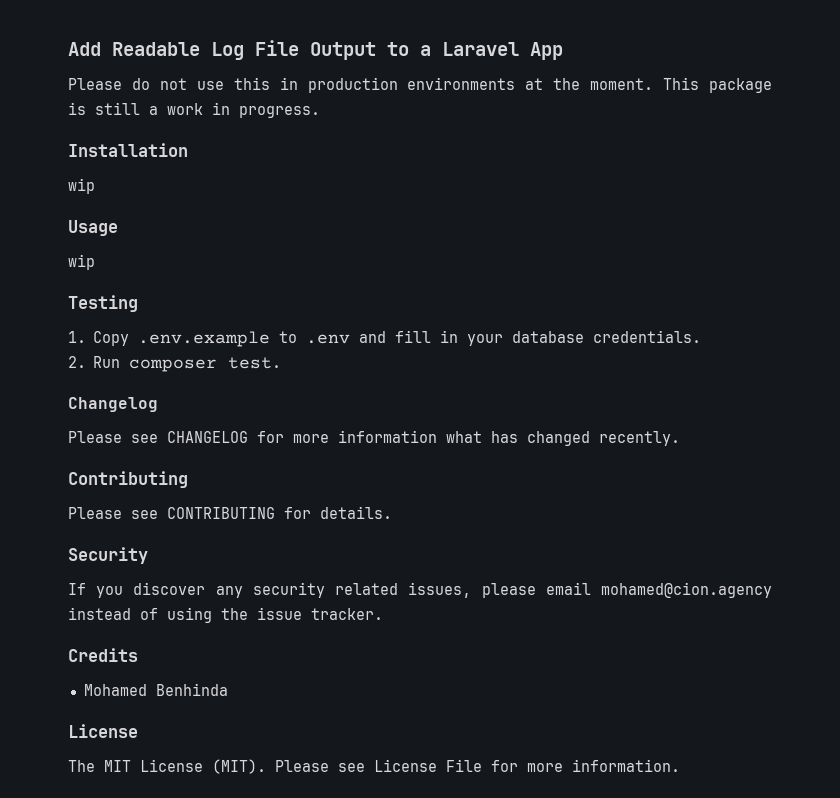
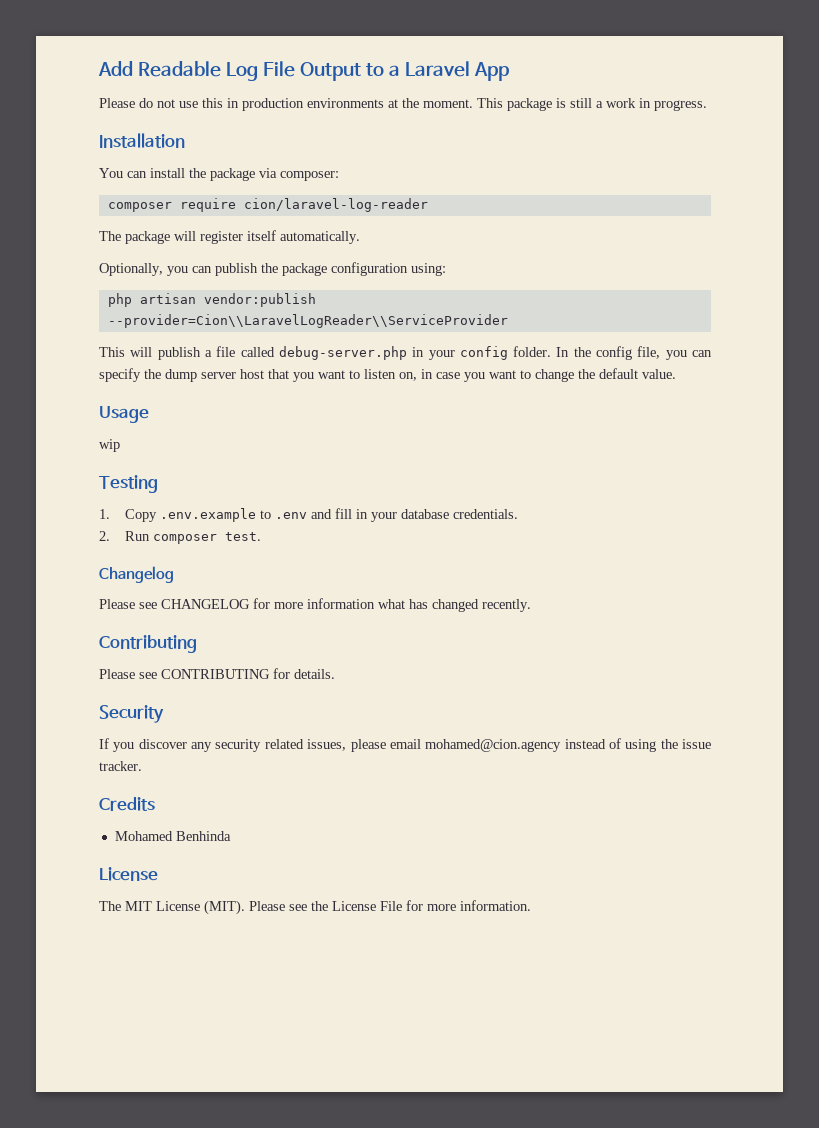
  Installation
- wip
+ You can install the package via composer:
+ composer require cion/laravel-log-reader
+ The package will register itself automatically.
+ Optionally, you can publish the package configuration using:
+ php artisan vendor:publish --provider=Cion\\LaravelLogReader\\ServiceProvider
+ This will publish a file called debug-server.php in your config folder. In the config file, you can specify the dump server host that you want to listen on, in case you want to change the default value.
- Please see License File for more information.
+ Please see the License File for more information.

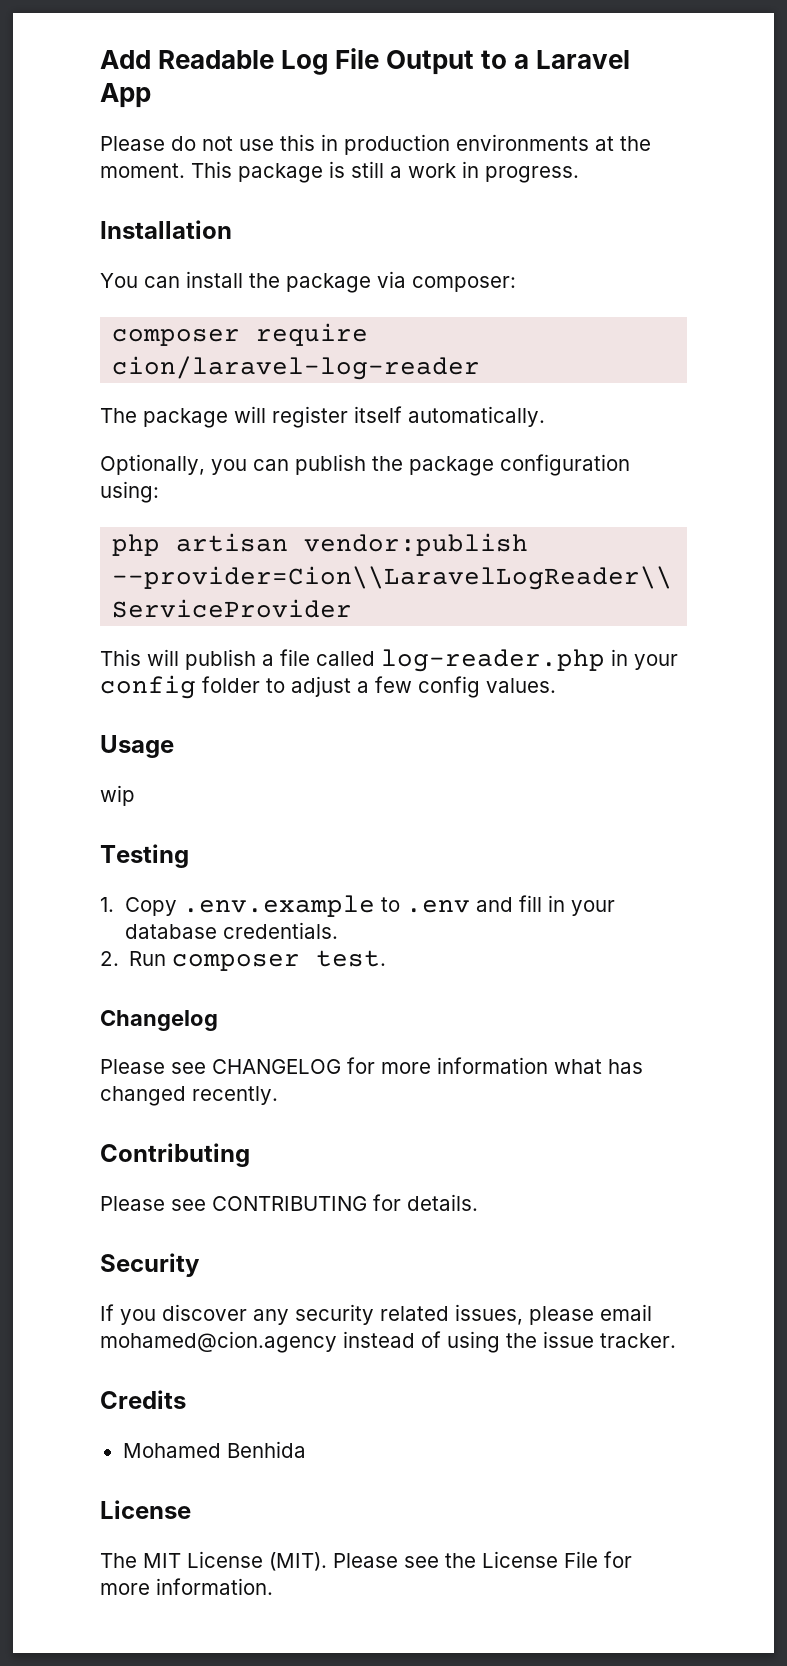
- This will publish a file called debug-server.php in your config folder. In the config file, you can specify the dump server host that you want to listen on, in case you want to change the default value.
+ This will publish a file called log-reader.php in your config folder to adjust a few config values.
- Mohamed Benhinda
+ Mohamed Benhida

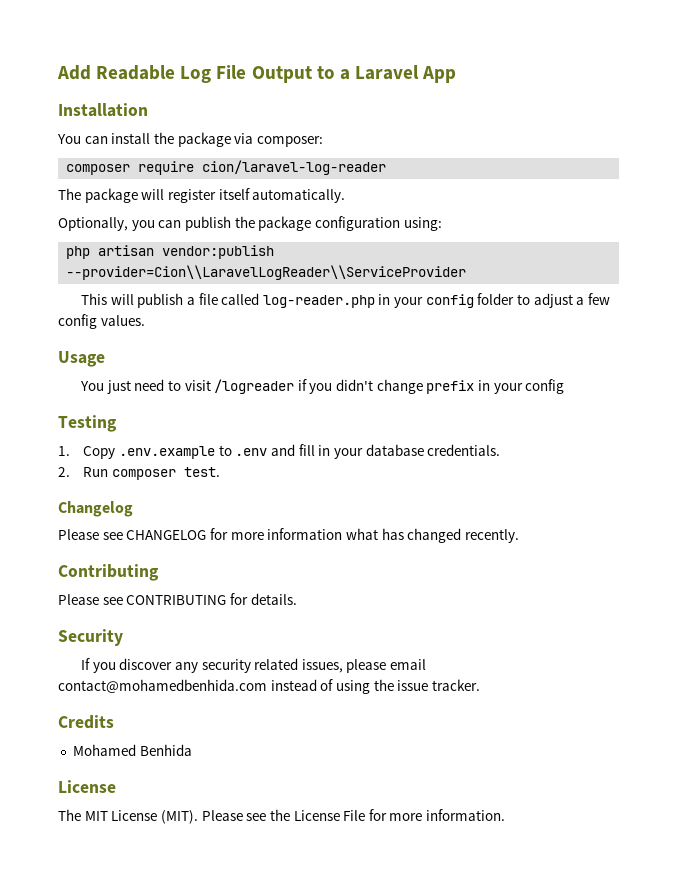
- Please do not use this in production environments at the moment. This package is still a work in progress.
- wip
+ You just need to visit /logreader if you didn't change prefix in your config
- If you discover any security related issues, please email mohamed@cion.agency instead of using the issue tracker.
+ If you discover any security related issues, please email contact@mohamedbenhida.com instead of using the issue tracker.

